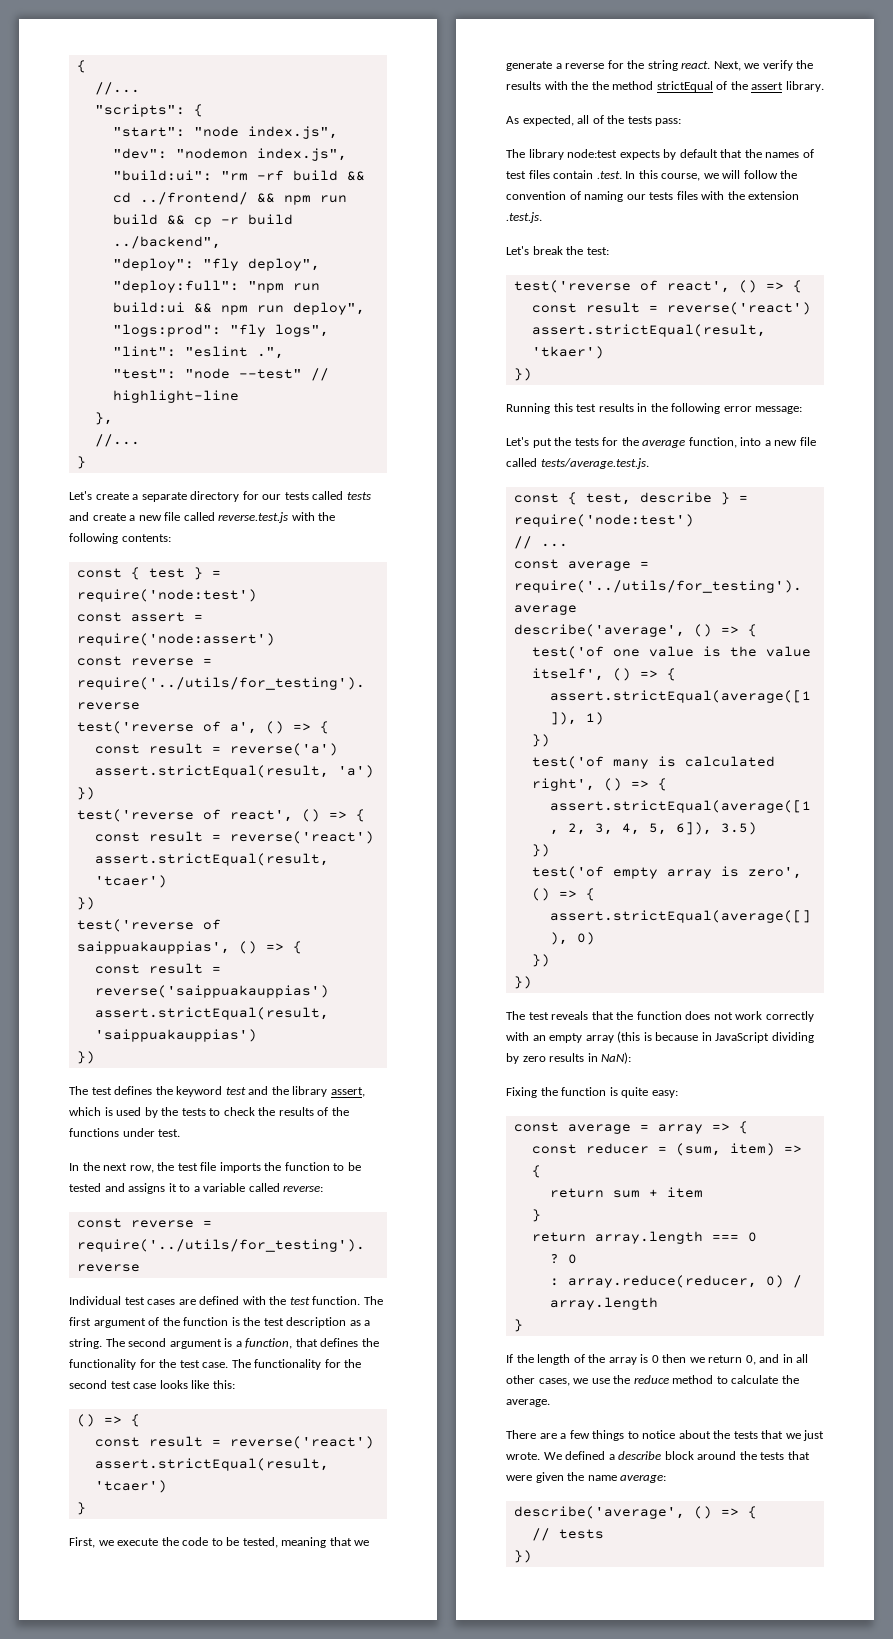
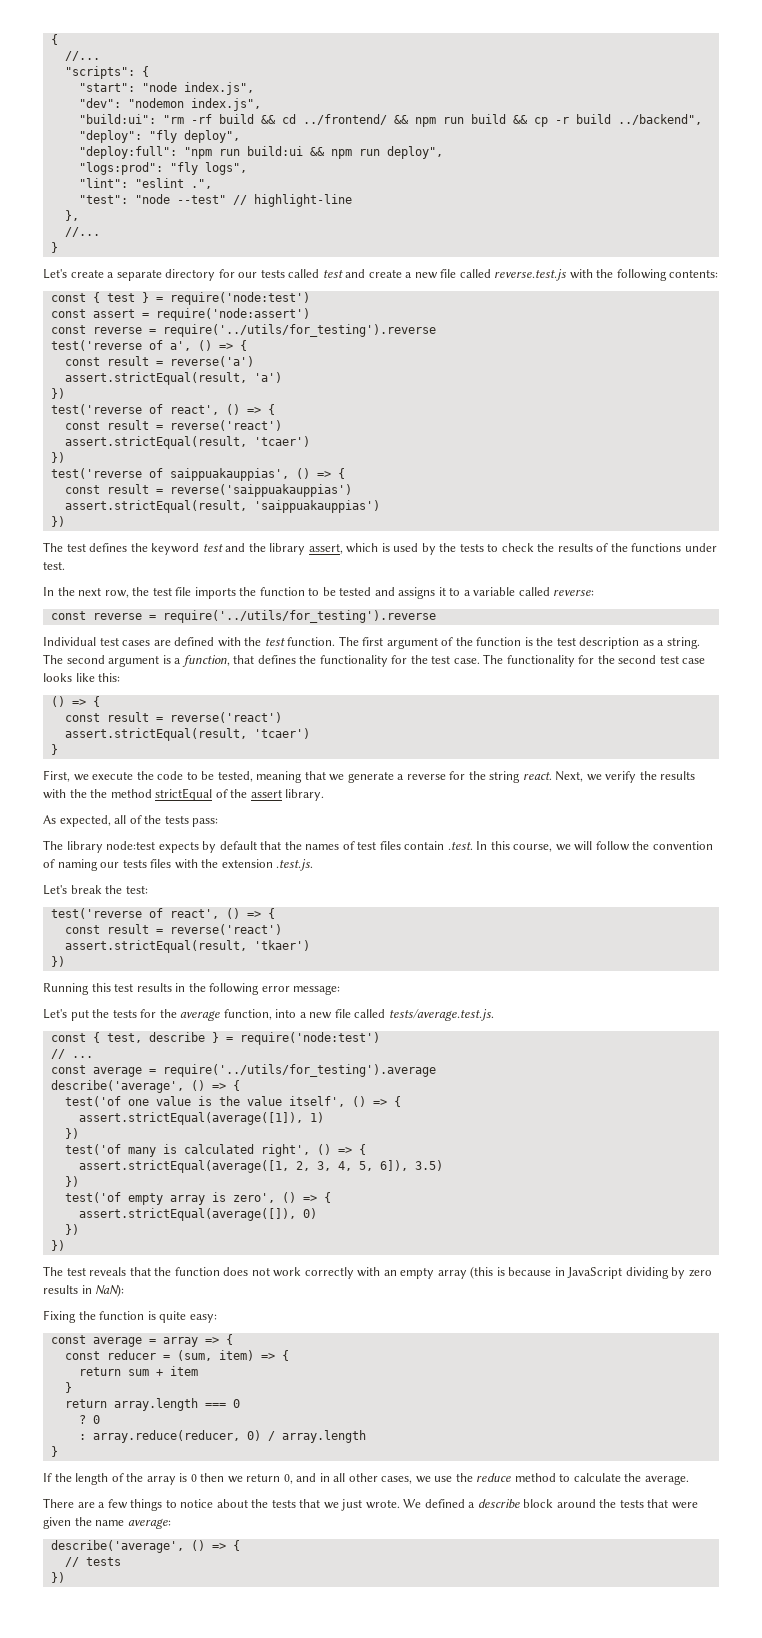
- Let's create a separate directory for our tests called tests and create a new file called reverse.test.js with the following contents:
+ Let's create a separate directory for our tests called test and create a new file called reverse.test.js with the following contents:

